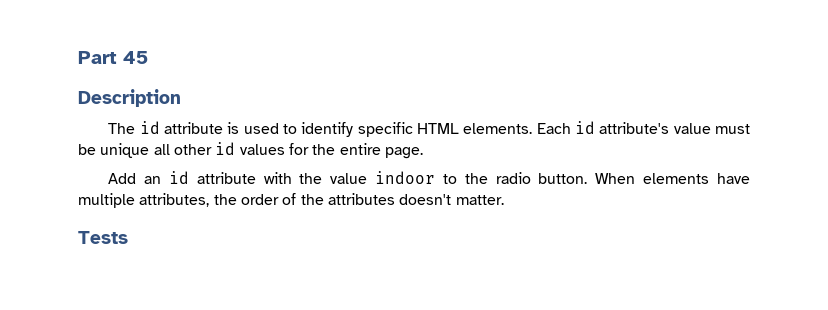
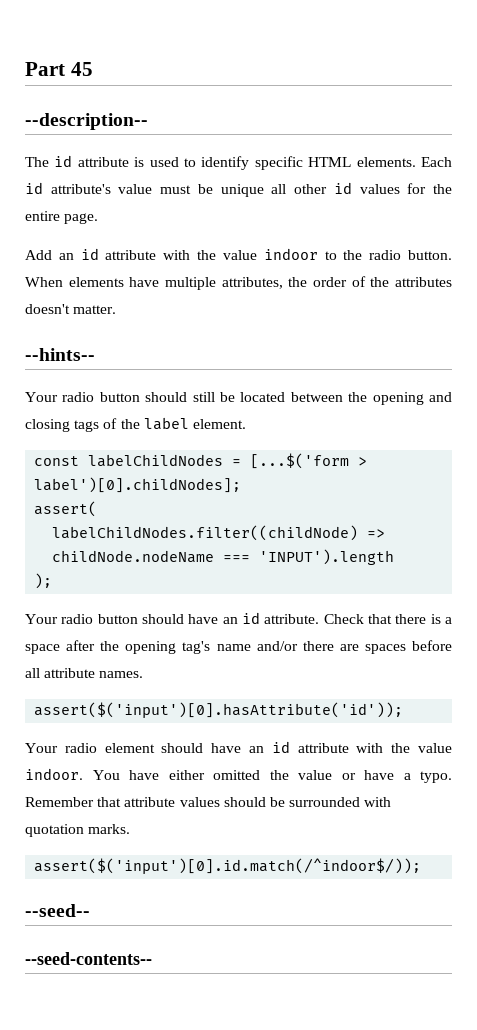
- Description
+ --description--
- Tests
+ --hints--
+ Your radio button should still be located between the opening and closing tags of the label element.
+ const labelChildNodes = [...$('form > label')[0].childNodes];
+ assert(
+ labelChildNodes.filter((childNode) => childNode.nodeName === 'INPUT').length
+ );
+ Your radio button should have an id attribute. Check that there is a space after the opening tag's name and/or there are spaces before all attribute names.
+ assert($('input')[0].hasAttribute('id'));
+ Your radio element should have an id attribute with the value indoor. You have either omitted the value or have a typo. Remember that attribute values should be surrounded with quotation marks.
+ assert($('input')[0].id.match(/^indoor$/));
+ --seed--
+ --seed-contents--

